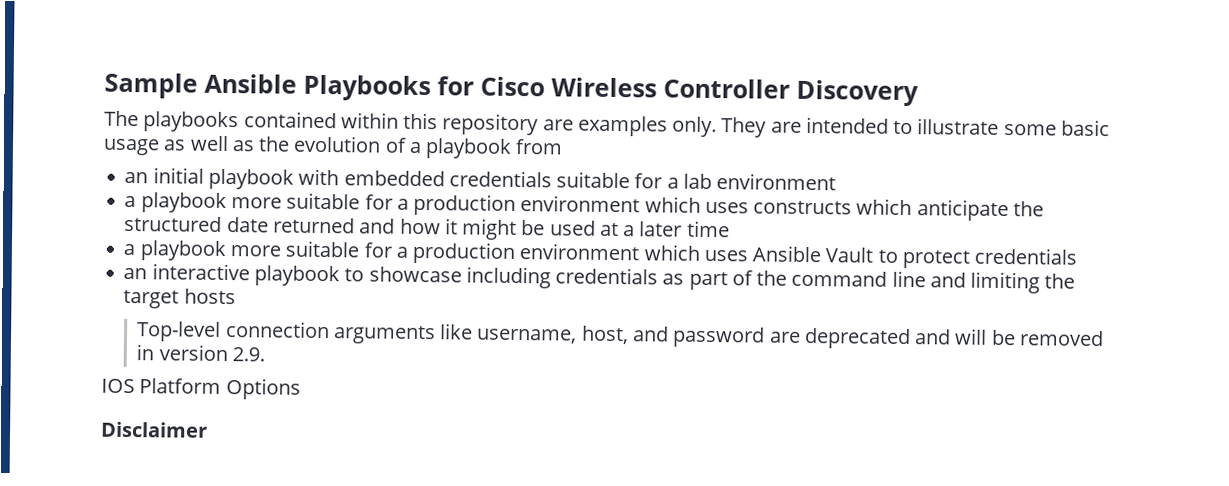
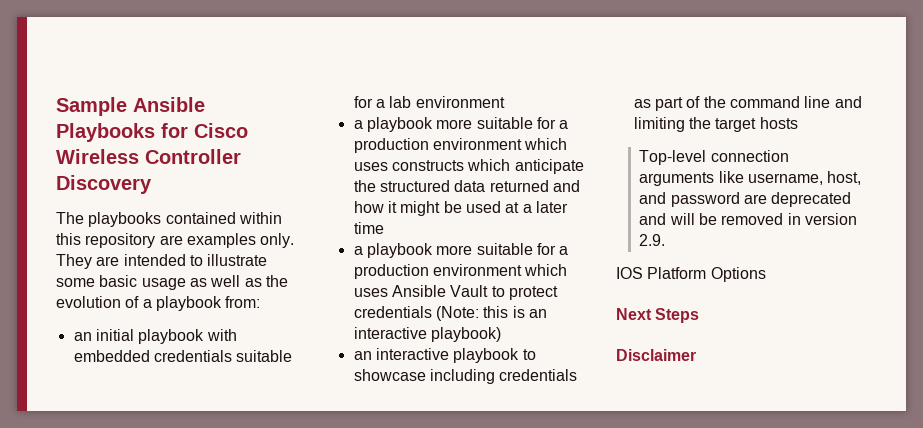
- They are intended to illustrate some basic usage as well as the evolution of a playbook from
+ They are intended to illustrate some basic usage as well as the evolution of a playbook from:
- a playbook more suitable for a production environment which uses constructs which anticipate the structured date returned and how it might be used at a later time
+ a playbook more suitable for a production environment which uses constructs which anticipate the structured data returned and how it might be used at a later time
- a playbook more suitable for a production environment which uses Ansible Vault to protect credentials
+ a playbook more suitable for a production environment which uses Ansible Vault to protect credentials (Note: this is an interactive playbook)
+ Next Steps

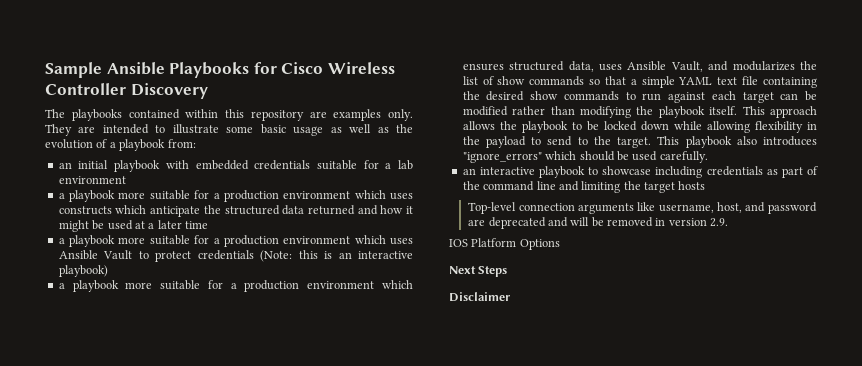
+ a playbook more suitable for a production environment which ensures structured data, uses Ansible Vault, and modularizes the list of show commands so that a simple YAML text file containing the desired show commands to run against each target can be modified rather than modifying the playbook itself. This approach allows the playbook to be locked down while allowing flexibility in the payload to send to the target. This playbook also introduces "ignore_errors" which should be used carefully.

